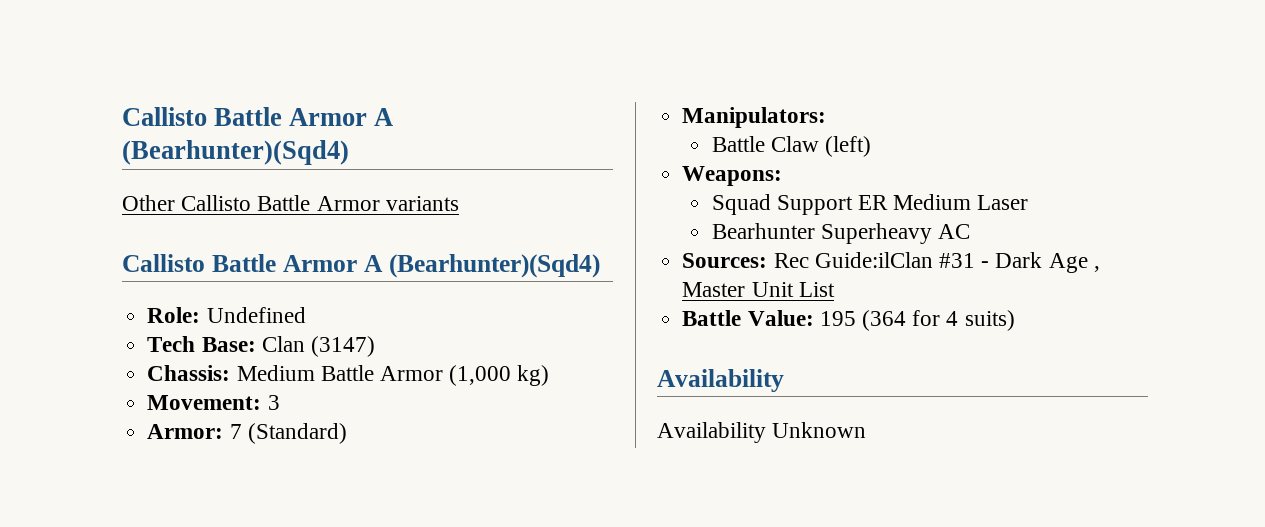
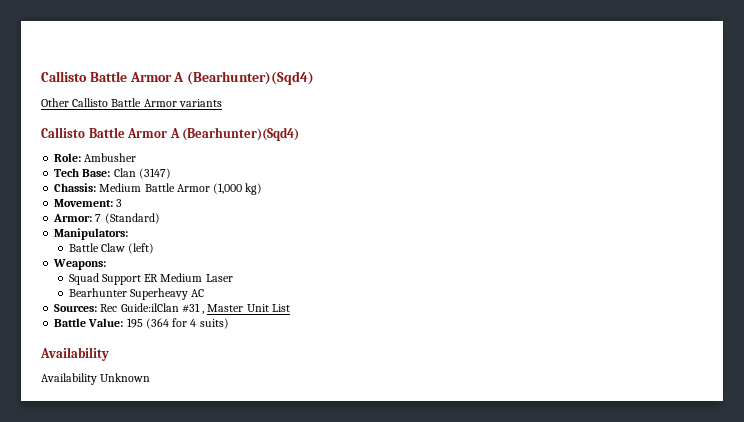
- Role: Undefined
+ Role: Ambusher
- Sources: Rec Guide:ilClan #31 - Dark Age , Master Unit List
+ Sources: Rec Guide:ilClan #31 , Master Unit List

